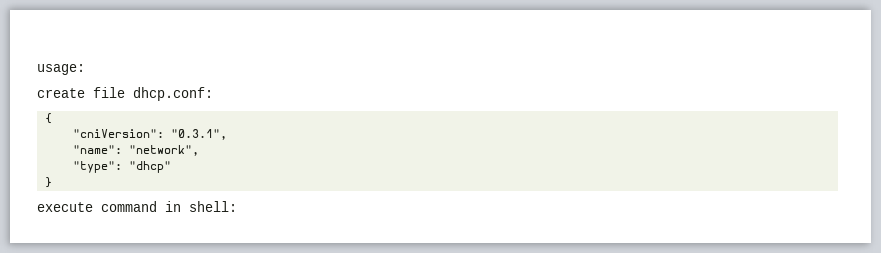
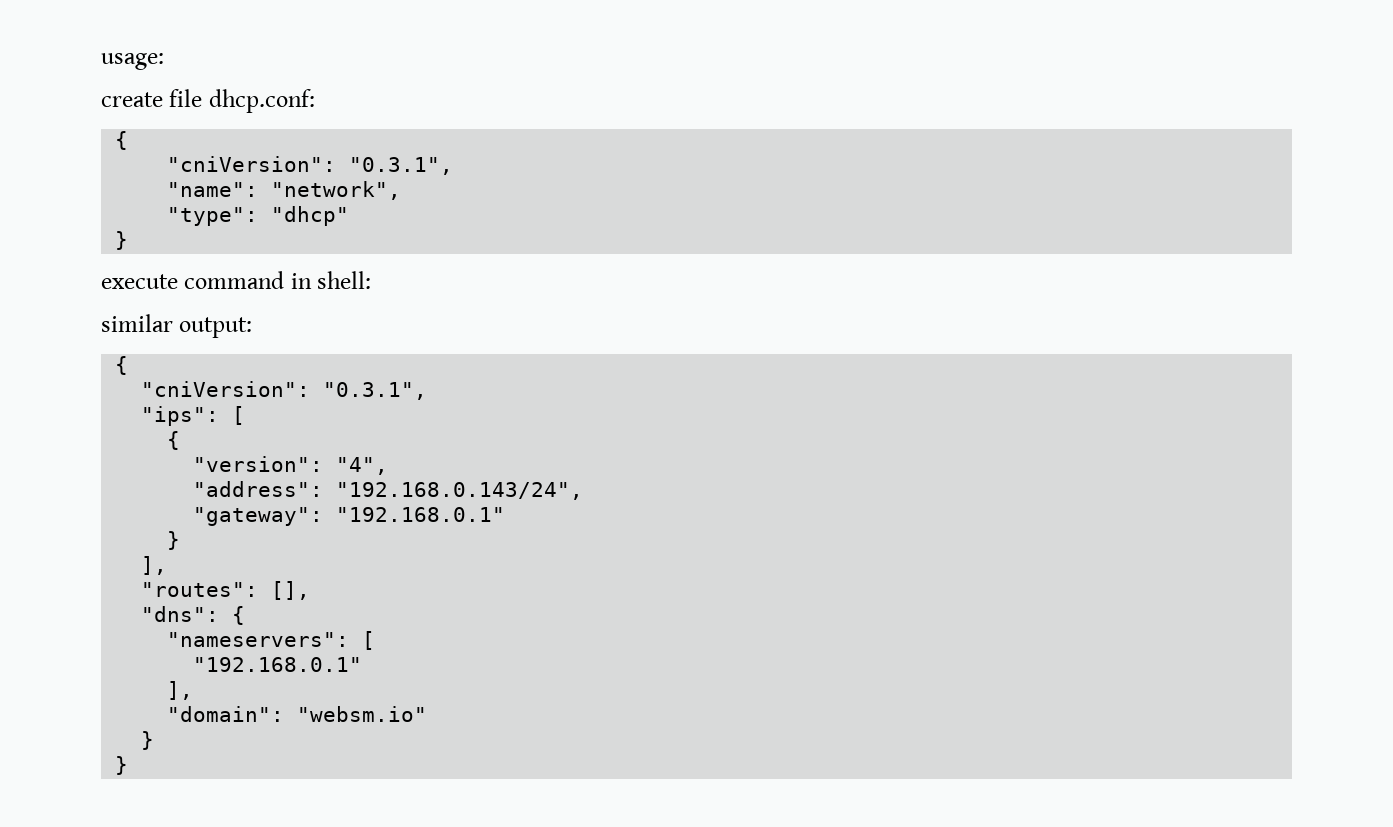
+ similar output:
+ {
+ "cniVersion": "0.3.1",
+ "ips": [
+ {
+ "version": "4",
+ "address": "192.168.0.143/24",
+ "gateway": "192.168.0.1"
+ }
+ ],
+ "routes": [],
+ "dns": {
+ "nameservers": [
+ "192.168.0.1"
+ ],
+ "domain": "websm.io"
+ }
+ }

